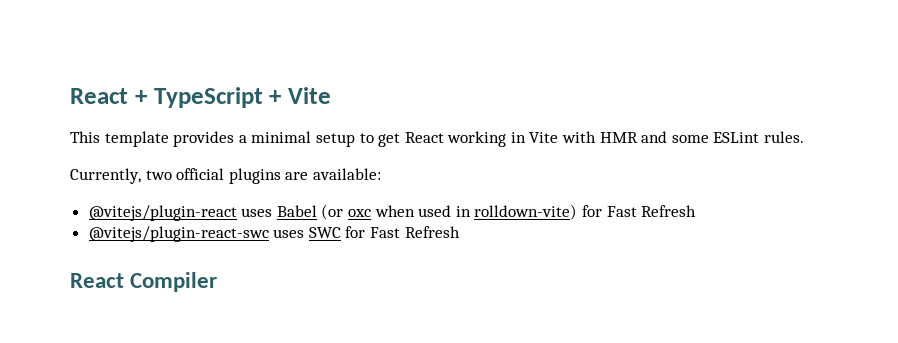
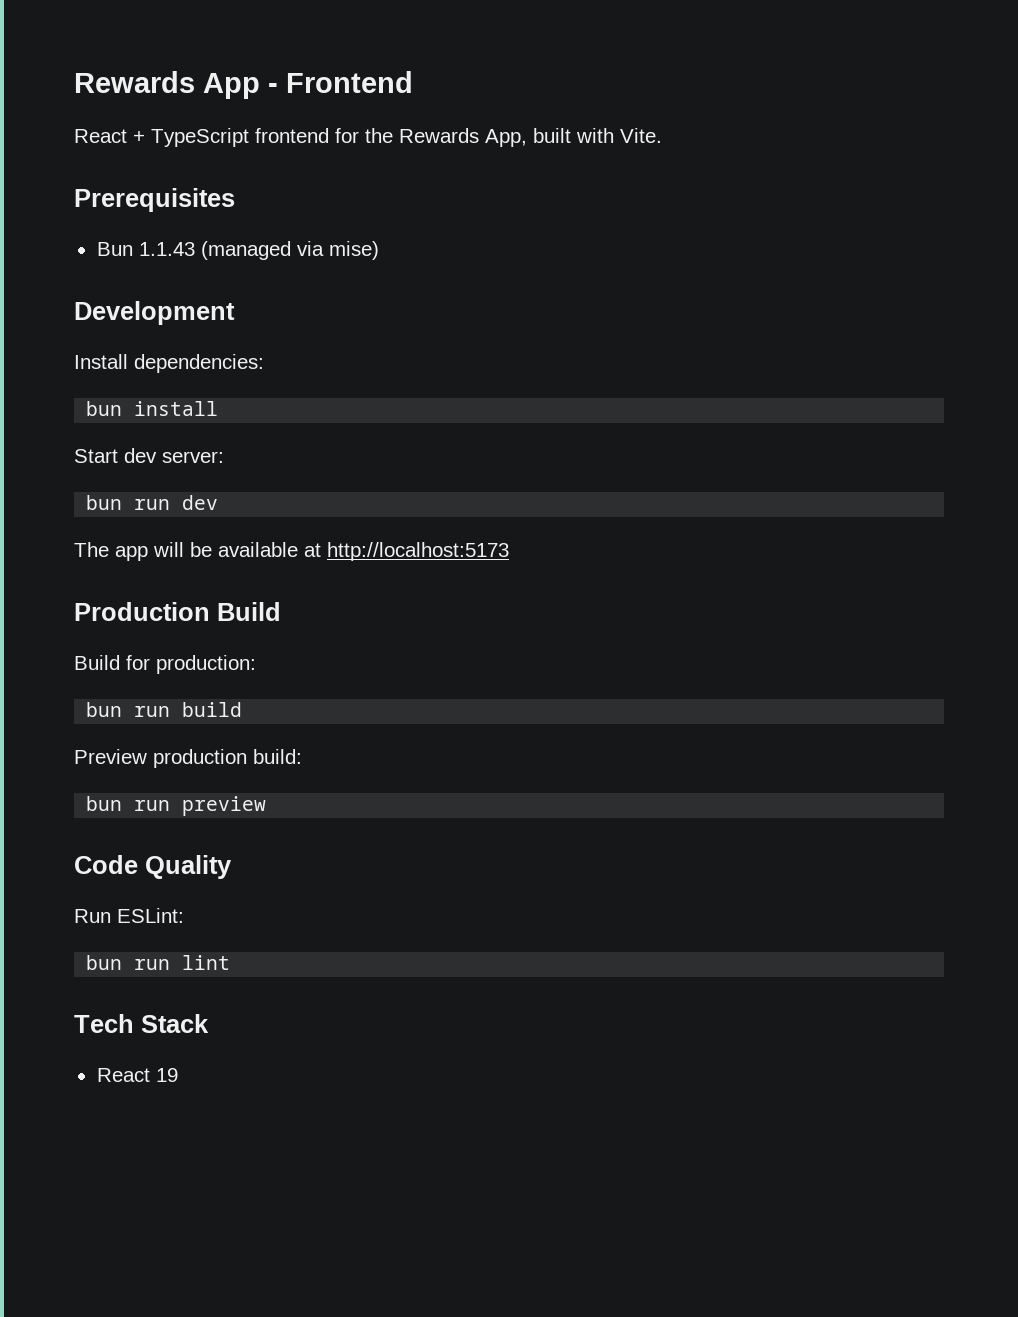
- React + TypeScript + Vite
- This template provides a minimal setup to get React working in Vite with HMR and some ESLint rules.
- Currently, two official plugins are available:
- @vitejs/plugin-react uses Babel (or oxc when used in rolldown-vite) for Fast Refresh
- @vitejs/plugin-react-swc uses SWC for Fast Refresh
- React Compiler
+ Rewards App - Frontend
+ React + TypeScript frontend for the Rewards App, built with Vite.
+ Prerequisites
+ Bun 1.1.43 (managed via mise)
+ Development
+ Install dependencies:
+ bun install
+ Start dev server:
+ bun run dev
+ The app will be available at http://localhost:5173
+ Production Build
+ Build for production:
+ bun run build
+ Preview production build:
+ bun run preview
+ Code Quality
+ Run ESLint:
+ bun run lint
+ Tech Stack
+ React 19

